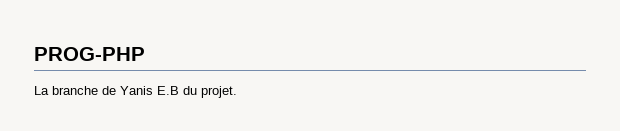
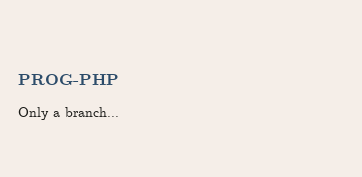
- La branche de Yanis E.B du projet.
+ Only a branch...

